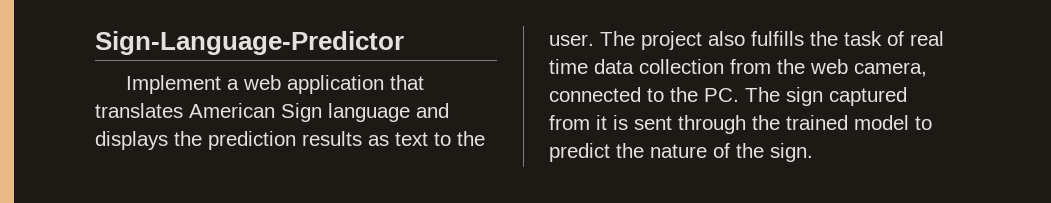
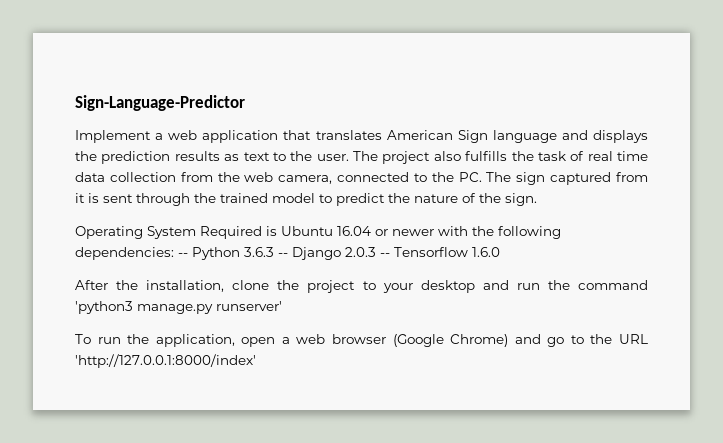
+ Operating System Required is Ubuntu 16.04 or newer with the following dependencies: -- Python 3.6.3 -- Django 2.0.3 -- Tensorflow 1.6.0
+ After the installation, clone the project to your desktop and run the command 'python3 manage.py runserver'
+ To run the application, open a web browser (Google Chrome) and go to the URL 'http://127.0.0.1:8000/index'

